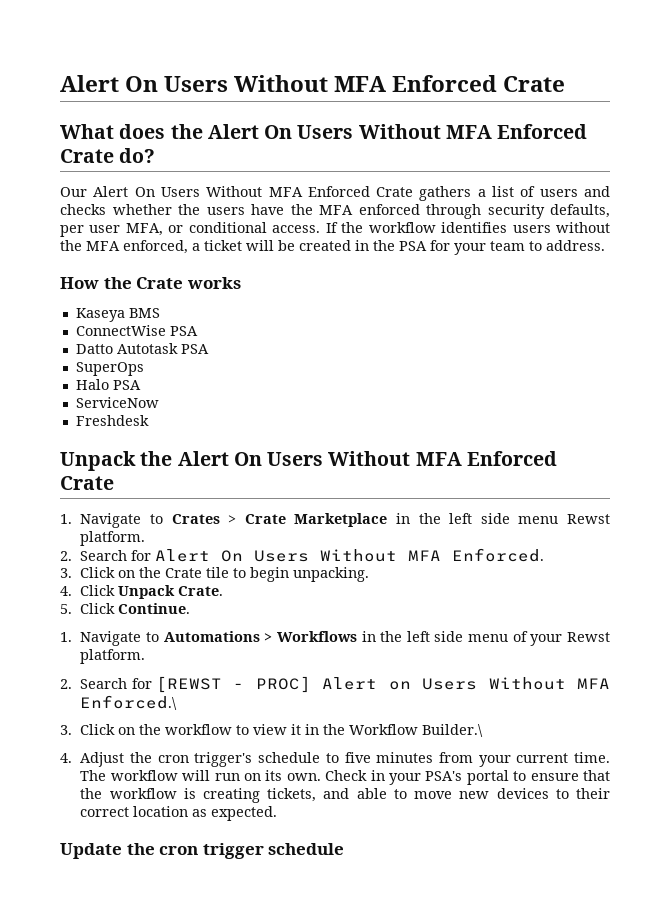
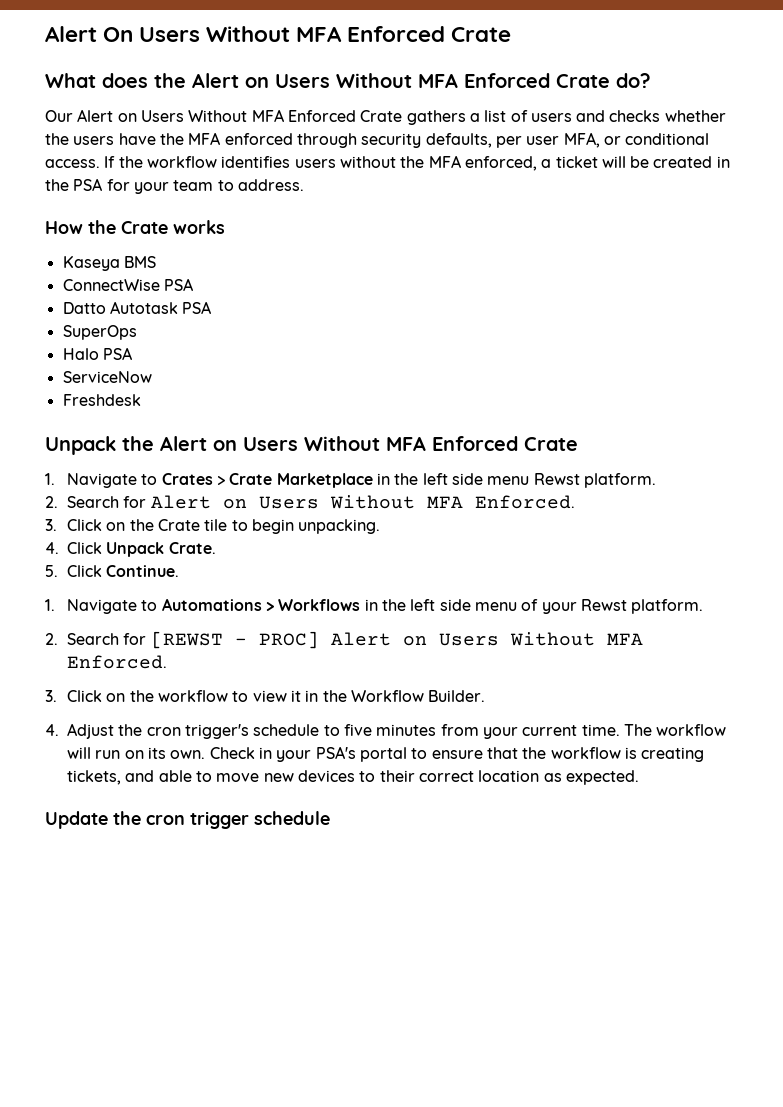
- What does the Alert On Users Without MFA Enforced Crate do?
+ What does the Alert on Users Without MFA Enforced Crate do?
- Our Alert On Users Without MFA Enforced Crate gathers a list of users and checks whether the users have the MFA enforced through security defaults, per user MFA, or conditional access.
+ Our Alert on Users Without MFA Enforced Crate gathers a list of users and checks whether the users have the MFA enforced through security defaults, per user MFA, or conditional access.
- Unpack the Alert On Users Without MFA Enforced Crate
+ Unpack the Alert on Users Without MFA Enforced Crate
- 2. Search for Alert On Users Without MFA Enforced.
+ 2. Search for Alert on Users Without MFA Enforced.
- 2. Search for [REWST - PROC] Alert on Users Without MFA Enforced.\
+ 2. Search for [REWST - PROC] Alert on Users Without MFA Enforced.
- 3. Click on the workflow to view it in the Workflow Builder.\
+ 3. Click on the workflow to view it in the Workflow Builder.

